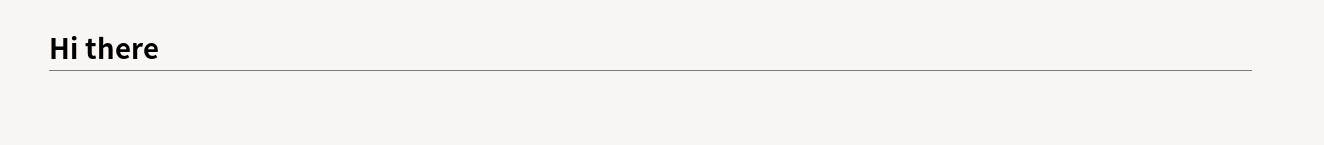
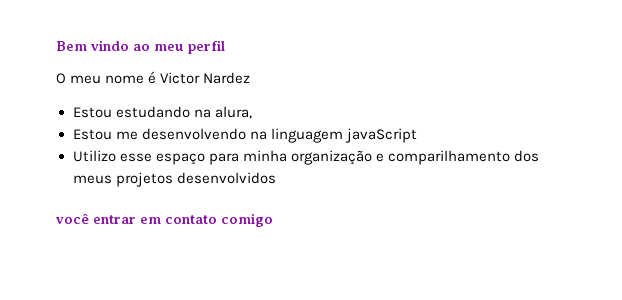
- Hi there
+ Bem vindo ao meu perfil
+ O meu nome é Victor Nardez
+ Estou estudando na alura,
+ Estou me desenvolvendo na linguagem javaScript
+ Utilizo esse espaço para minha organização e comparilhamento dos meus projetos desenvolvidos
+ você entrar em contato comigo

